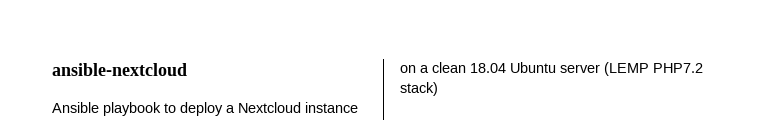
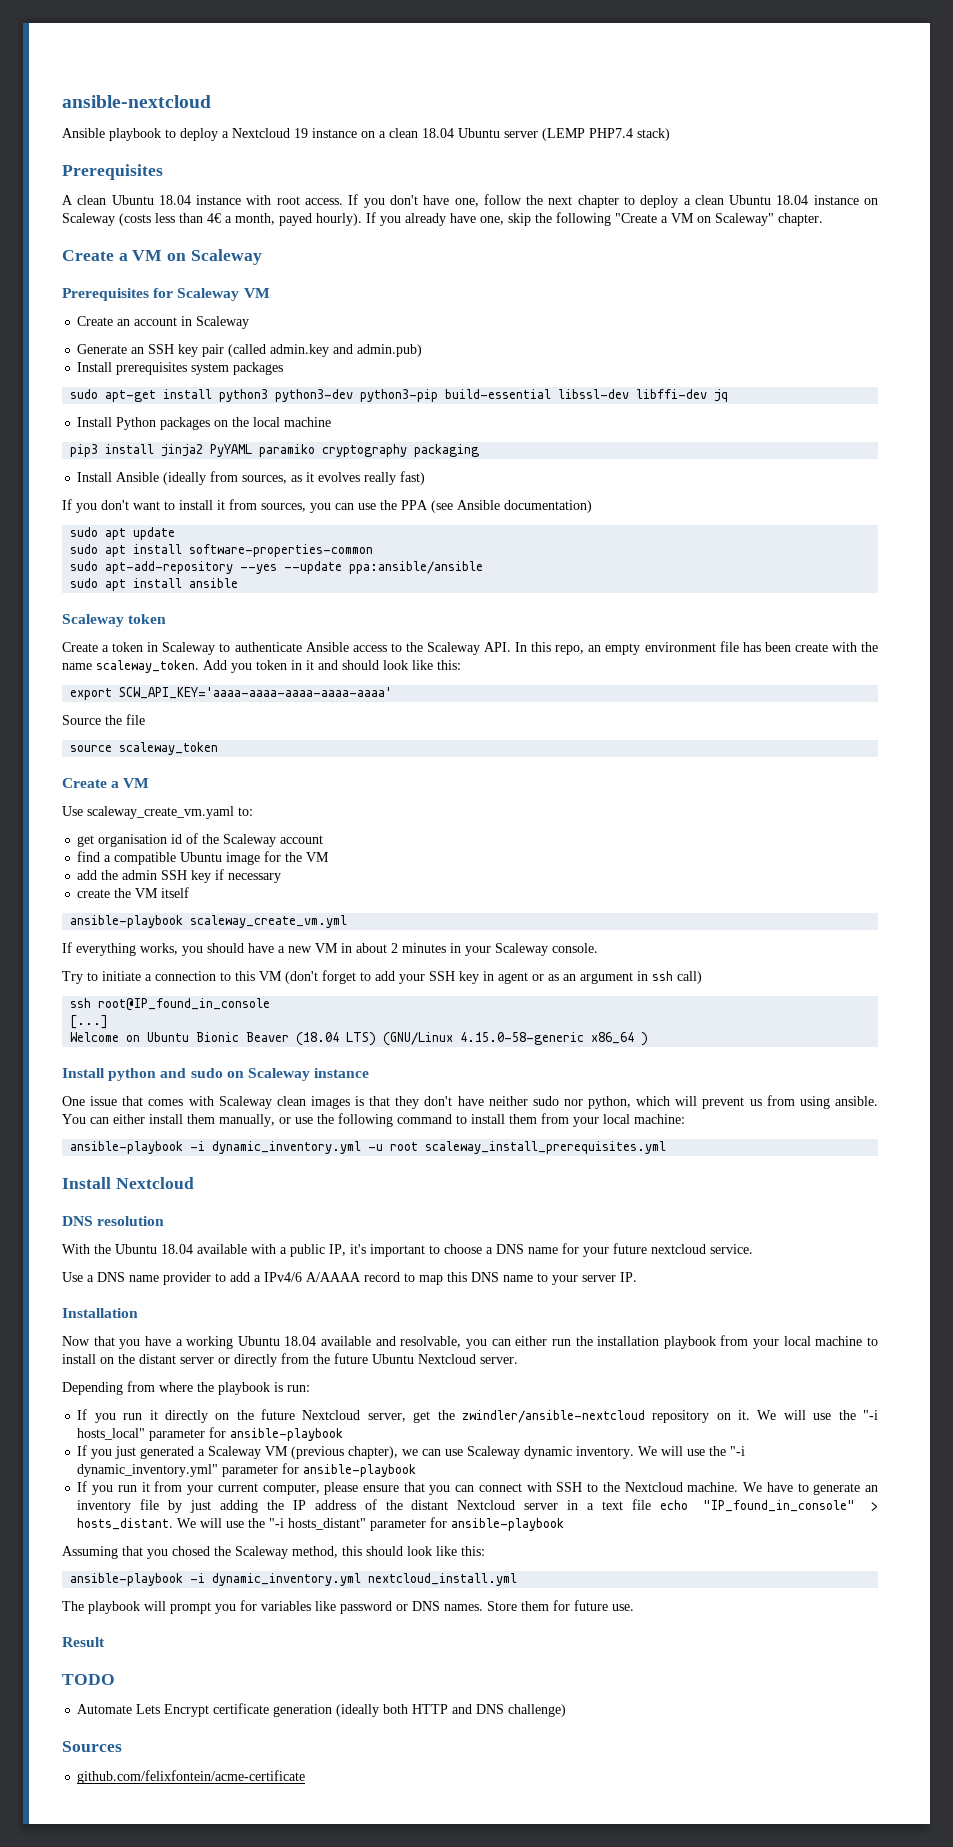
- Ansible playbook to deploy a Nextcloud instance on a clean 18.04 Ubuntu server (LEMP PHP7.2 stack)
+ Ansible playbook to deploy a Nextcloud 19 instance on a clean 18.04 Ubuntu server (LEMP PHP7.4 stack)
+ Prerequisites
+ A clean Ubuntu 18.04 instance with root access. If you don't have one, follow the next chapter to deploy a clean Ubuntu 18.04 instance on Scaleway (costs less than 4€ a month, payed hourly). If you already have one, skip the following "Create a VM on Scaleway" chapter.
+ Create a VM on Scaleway
+ Prerequisites for Scaleway VM
+ Create an account in Scaleway
+ Generate an SSH key pair (called admin.key and admin.pub)
+ Install prerequisites system packages
+ sudo apt-get install python3 python3-dev python3-pip build-essential libssl-dev libffi-dev jq
+ Install Python packages on the local machine
+ pip3 install jinja2 PyYAML paramiko cryptography packaging
+ Install Ansible (ideally from sources, as it evolves really fast)
+ If you don't want to install it from sources, you can use the PPA (see Ansible documentation)
+ sudo apt update
+ sudo apt install software-properties-common
+ sudo apt-add-repository --yes --update ppa:ansible/ansible
+ sudo apt install ansible
+ Scaleway token
+ Create a token in Scaleway to authenticate Ansible access to the Scaleway API. In this repo, an empty environment file has been create with the name scaleway_token. Add you token in it and should look like this:
+ export SCW_API_KEY='aaaa-aaaa-aaaa-aaaa-aaaa'
+ Source the file
+ source scaleway_token
+ Create a VM
+ Use scaleway_create_vm.yaml to:
+ get organisation id of the Scaleway account
+ find a compatible Ubuntu image for the VM
+ add the admin SSH key if necessary
+ create the VM itself
+ ansible-playbook scaleway_create_vm.yml
+ If everything works, you should have a new VM in about 2 minutes in your Scaleway console.
+ Try to initiate a connection to this VM (don't forget to add your SSH key in agent or as an argument in ssh call)
+ ssh root@IP_found_in_console
+ [...]
+ Welcome on Ubuntu Bionic Beaver (18.04 LTS) (GNU/Linux 4.15.0-58-generic x86_64 )
+ Install python and sudo on Scaleway instance
+ One issue that comes with Scaleway clean images is that they don't have neither sudo nor python, which will prevent us from using ansible. You can either install them manually, or use the following command to install them from your local machine:
+ ansible-playbook -i dynamic_inventory.yml -u root scaleway_install_prerequisites.yml
+ Install Nextcloud
+ DNS resolution
+ With the Ubuntu 18.04 available with a public IP, it's important to choose a DNS name for your future nextcloud service.
+ Use a DNS name provider to add a IPv4/6 A/AAAA record to map this DNS name to your server IP.
+ Installation
+ Now that you have a working Ubuntu 18.04 available and resolvable, you can either run the installation playbook from your local machine to install on the distant server or directly from the future Ubuntu Nextcloud server.
+ Depending from where the playbook is run:
+ If you run it directly on the future Nextcloud server, get the zwindler/ansible-nextcloud repository on it. We will use the "-i hosts_local" parameter for ansible-playbook
+ If you just generated a Scaleway VM (previous chapter), we can use Scaleway dynamic inventory. We will use the "-i dynamic_inventory.yml" parameter for ansible-playbook
+ If you run it from your current computer, please ensure that you can connect with SSH to the Nextcloud machine. We have to generate an inventory file by just adding the IP address of the distant Nextcloud server in a text file echo "IP_found_in_console" > hosts_distant. We will use the "-i hosts_distant" parameter for ansible-playbook
+ Assuming that you chosed the Scaleway method, this should look like this:
+ ansible-playbook -i dynamic_inventory.yml nextcloud_install.yml
+ The playbook will prompt you for variables like password or DNS names. Store them for future use.
+ Result
+ TODO
+ Automate Lets Encrypt certificate generation (ideally both HTTP and DNS challenge)
+ Sources
+ github.com/felixfontein/acme-certificate

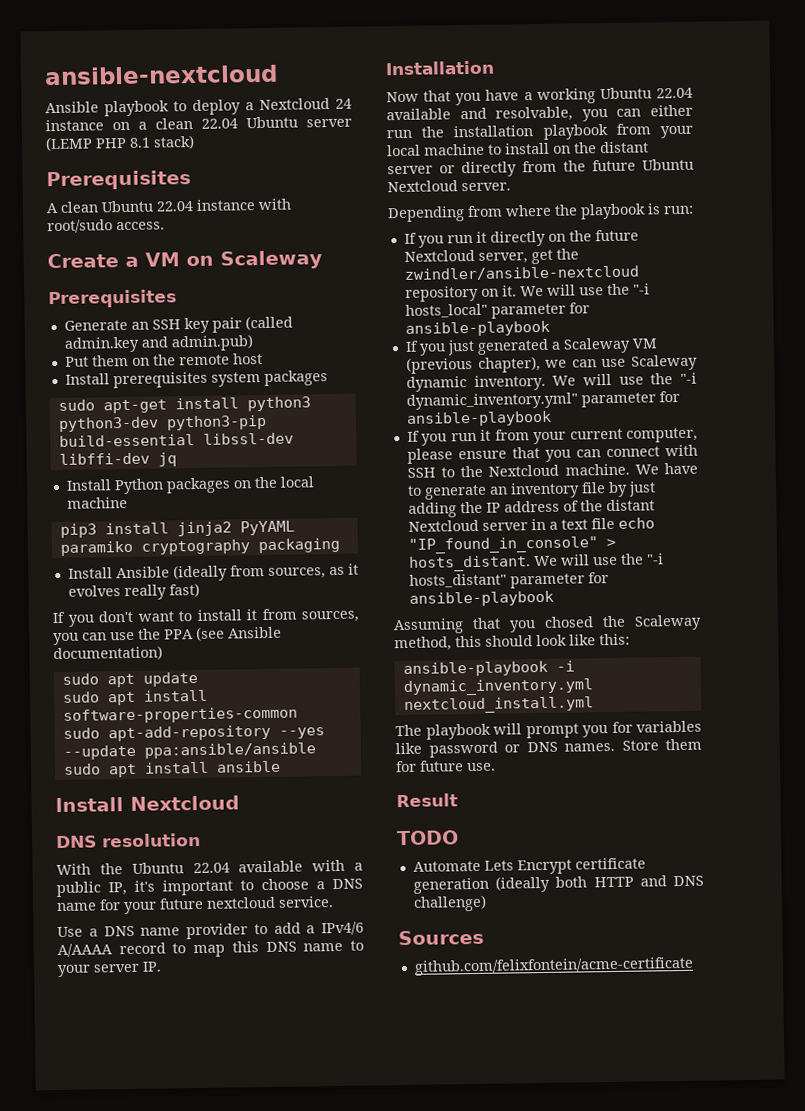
- Ansible playbook to deploy a Nextcloud 19 instance on a clean 18.04 Ubuntu server (LEMP PHP7.4 stack)
+ Ansible playbook to deploy a Nextcloud 24 instance on a clean 22.04 Ubuntu server (LEMP PHP 8.1 stack)
- A clean Ubuntu 18.04 instance with root access. If you don't have one, follow the next chapter to deploy a clean Ubuntu 18.04 instance on Scaleway (costs less than 4€ a month, payed hourly). If you already have one, skip the following "Create a VM on Scaleway" chapter.
+ A clean Ubuntu 22.04 instance with root/sudo access.
  Create a VM on Scaleway
- Prerequisites for Scaleway VM
- Create an account in Scaleway
+ Prerequisites
+ Put them on the remote host
- Scaleway token
- Create a token in Scaleway to authenticate Ansible access to the Scaleway API. In this repo, an empty environment file has been create with the name scaleway_token. Add you token in it and should look like this:
- export SCW_API_KEY='aaaa-aaaa-aaaa-aaaa-aaaa'
- Source the file
- source scaleway_token
- Create a VM
- Use scaleway_create_vm.yaml to:
- get organisation id of the Scaleway account
- find a compatible Ubuntu image for the VM
- add the admin SSH key if necessary
- create the VM itself
- ansible-playbook scaleway_create_vm.yml
- If everything works, you should have a new VM in about 2 minutes in your Scaleway console.
- Try to initiate a connection to this VM (don't forget to add your SSH key in agent or as an argument in ssh call)
- ssh root@IP_found_in_console
- [...]
- Welcome on Ubuntu Bionic Beaver (18.04 LTS) (GNU/Linux 4.15.0-58-generic x86_64 )
- Install python and sudo on Scaleway instance
- One issue that comes with Scaleway clean images is that they don't have neither sudo nor python, which will prevent us from using ansible. You can either install them manually, or use the following command to install them from your local machine:
- ansible-playbook -i dynamic_inventory.yml -u root scaleway_install_prerequisites.yml
- With the Ubuntu 18.04 available with a public IP, it's important to choose a DNS name for your future nextcloud service.
+ With the Ubuntu 22.04 available with a public IP, it's important to choose a DNS name for your future nextcloud service.
- Now that you have a working Ubuntu 18.04 available and resolvable, you can either run the installation playbook from your local machine to install on the distant server or directly from the future Ubuntu Nextcloud server.
+ Now that you have a working Ubuntu 22.04 available and resolvable, you can either run the installation playbook from your local machine to install on the distant server or directly from the future Ubuntu Nextcloud server.

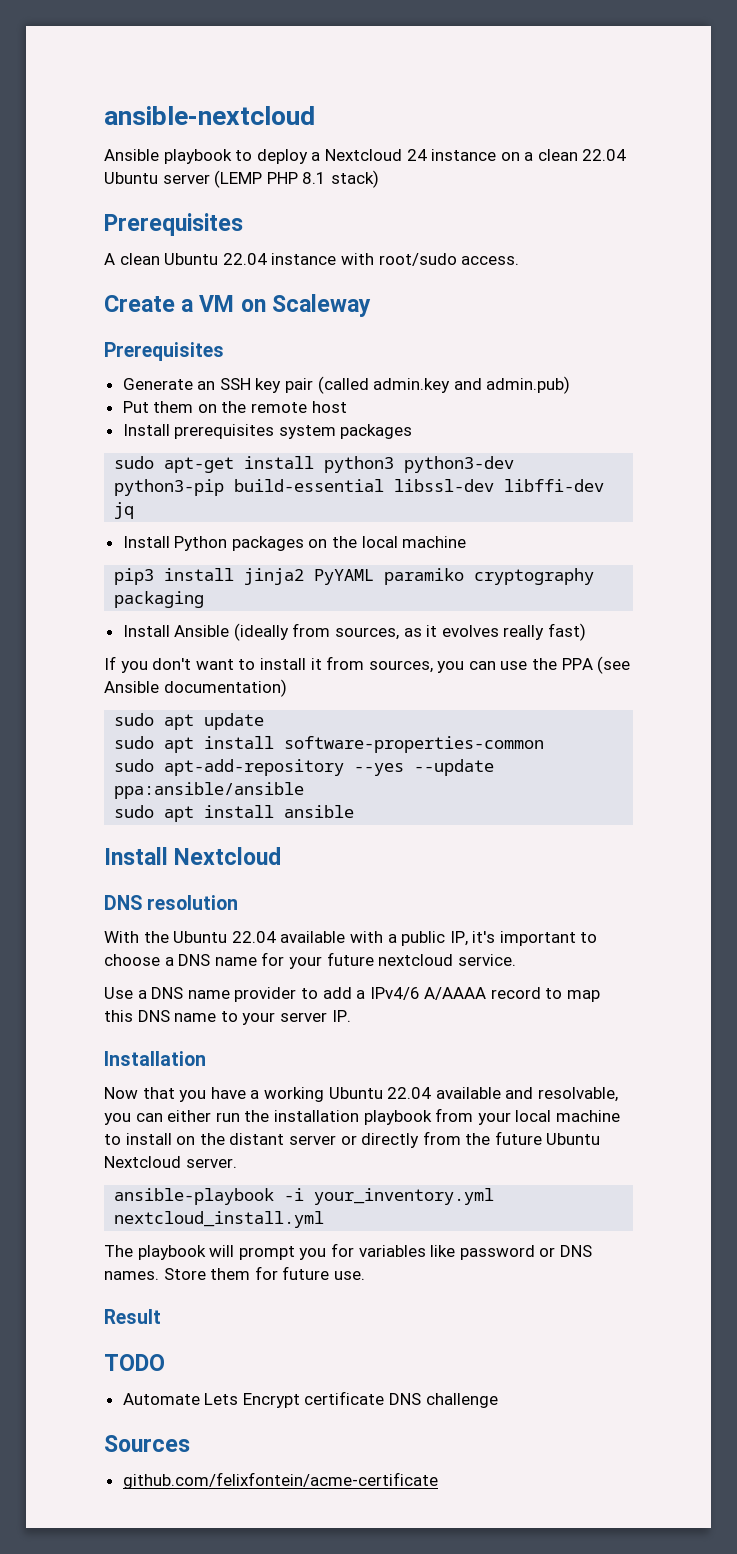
- Depending from where the playbook is run:
- If you run it directly on the future Nextcloud server, get the zwindler/ansible-nextcloud repository on it. We will use the "-i hosts_local" parameter for ansible-playbook
- If you just generated a Scaleway VM (previous chapter), we can use Scaleway dynamic inventory. We will use the "-i dynamic_inventory.yml" parameter for ansible-playbook
- If you run it from your current computer, please ensure that you can connect with SSH to the Nextcloud machine. We have to generate an inventory file by just adding the IP address of the distant Nextcloud server in a text file echo "IP_found_in_console" > hosts_distant. We will use the "-i hosts_distant" parameter for ansible-playbook
- Assuming that you chosed the Scaleway method, this should look like this:
- ansible-playbook -i dynamic_inventory.yml nextcloud_install.yml
+ ansible-playbook -i your_inventory.yml nextcloud_install.yml
- Automate Lets Encrypt certificate generation (ideally both HTTP and DNS challenge)
+ Automate Lets Encrypt certificate DNS challenge

